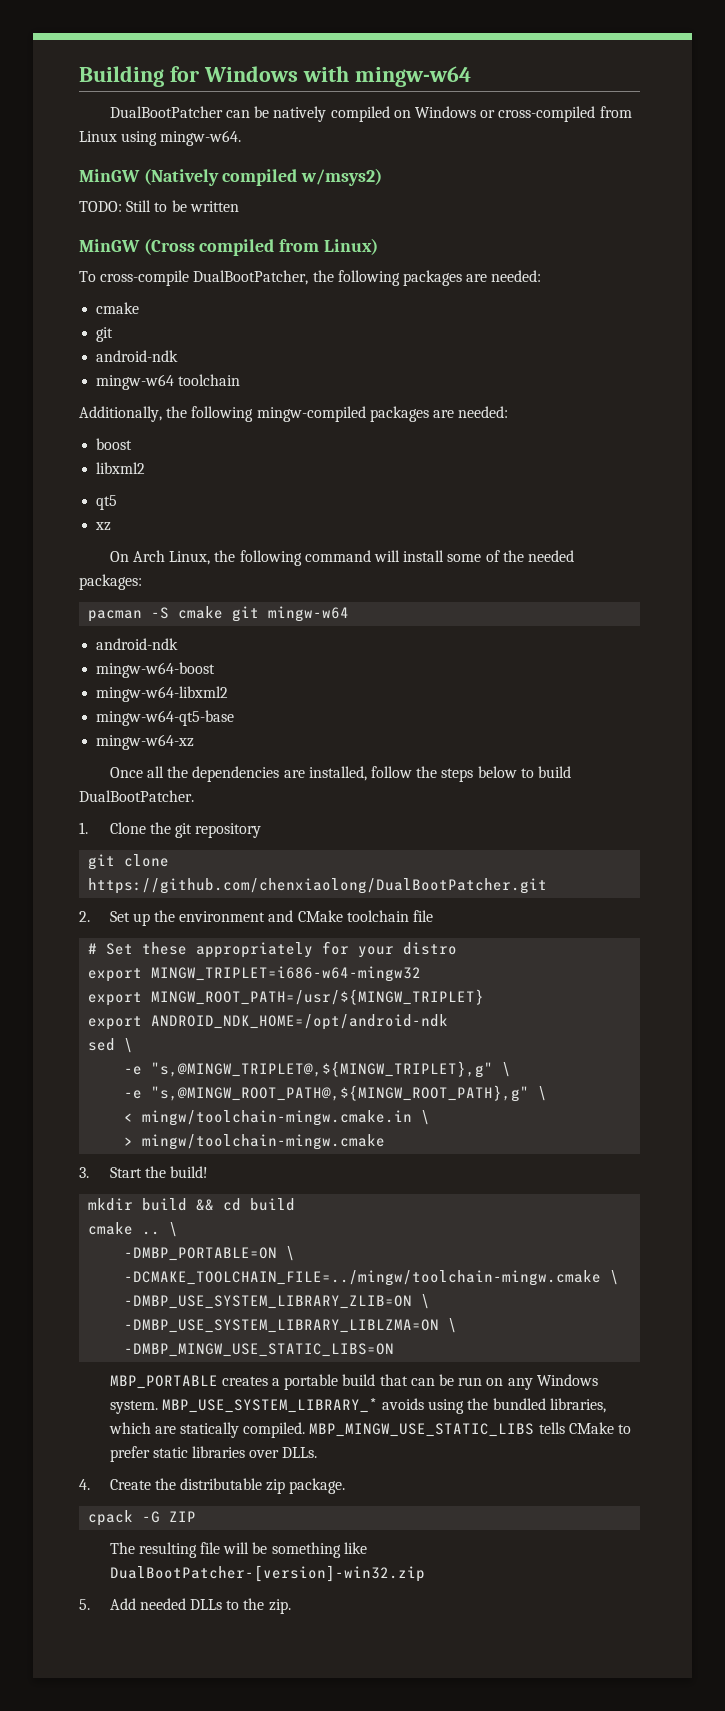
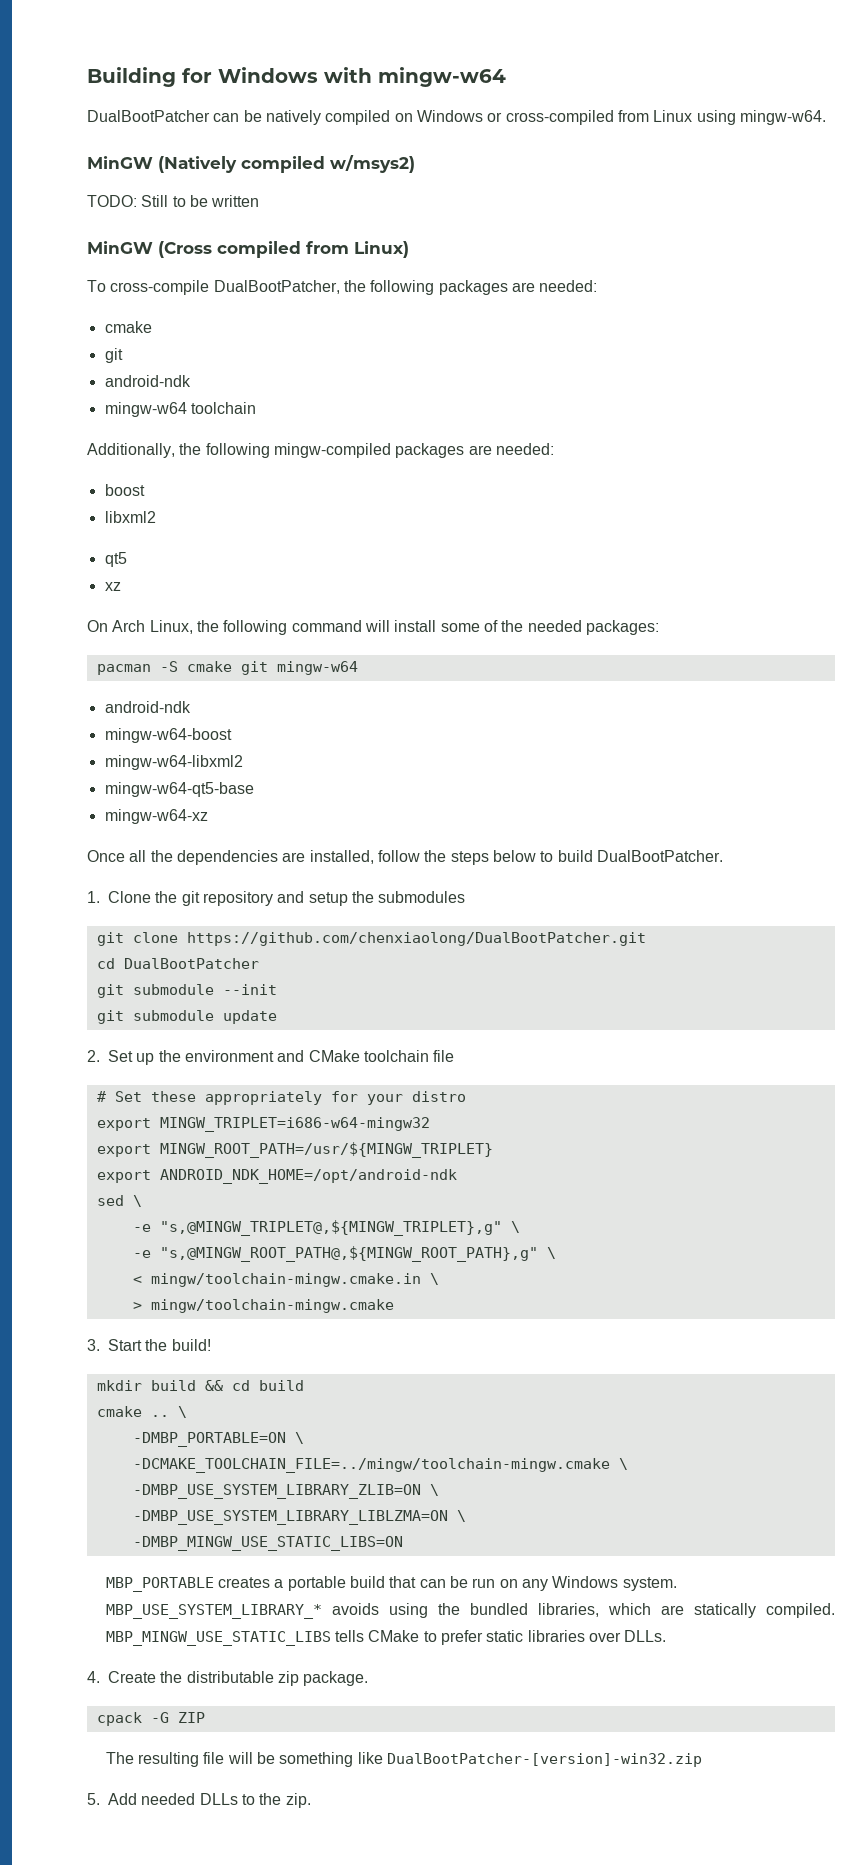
- 1. Clone the git repository
+ 1. Clone the git repository and setup the submodules
+ cd DualBootPatcher
+ git submodule --init
+ git submodule update

